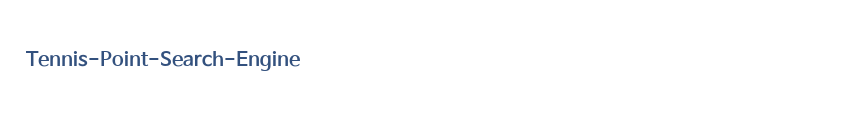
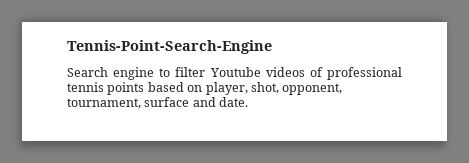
+ Search engine to filter Youtube videos of professional tennis points based on player, shot, opponent, tournament, surface and date.

